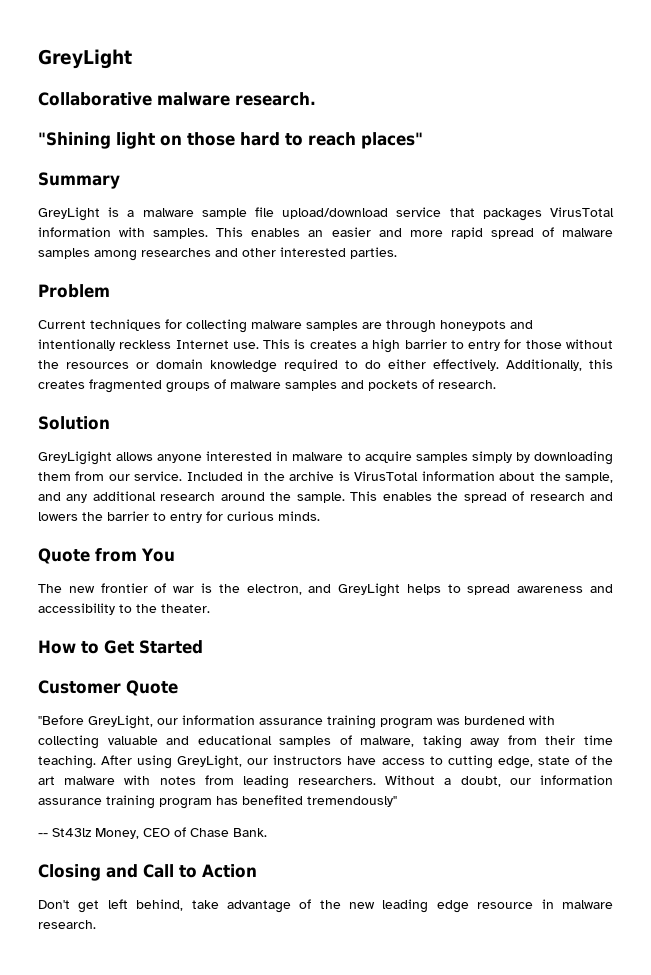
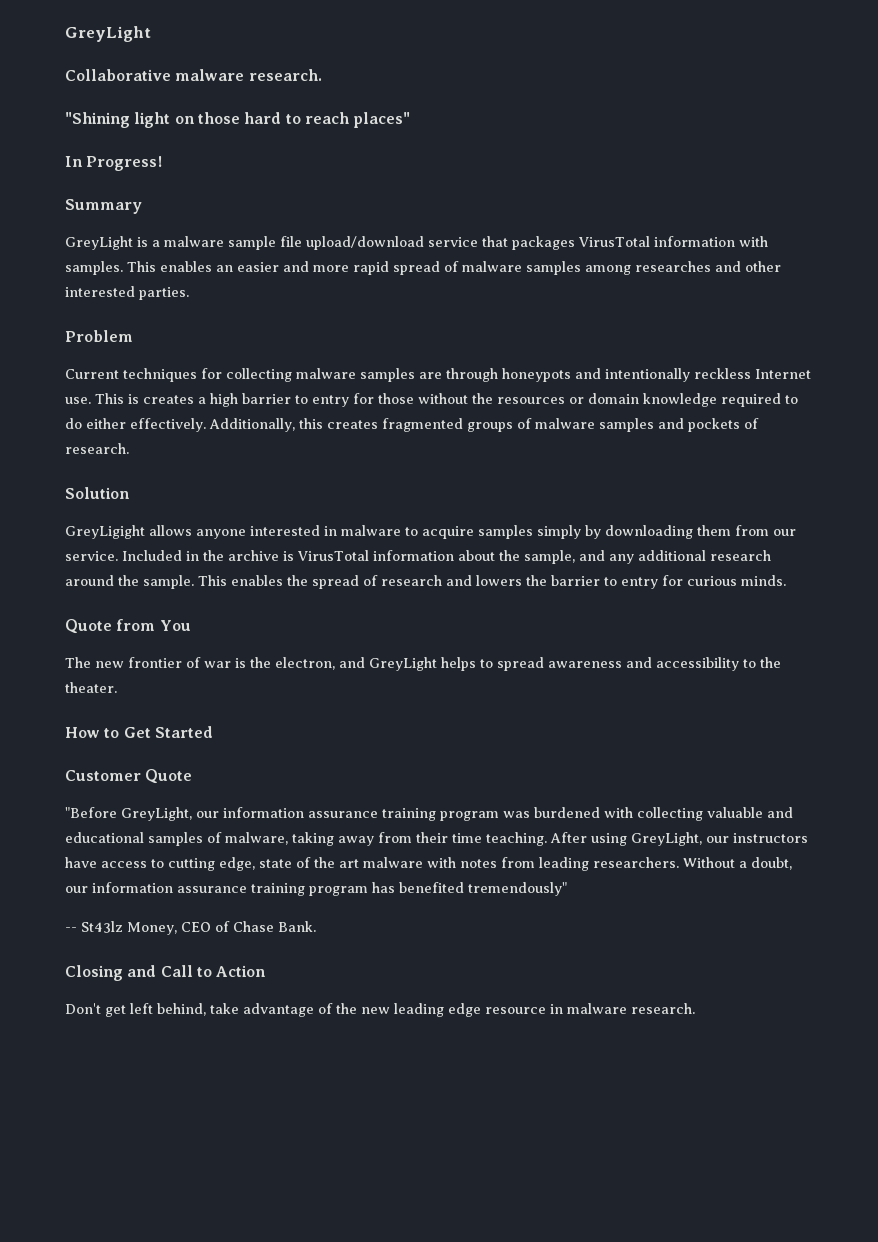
+ In Progress!

